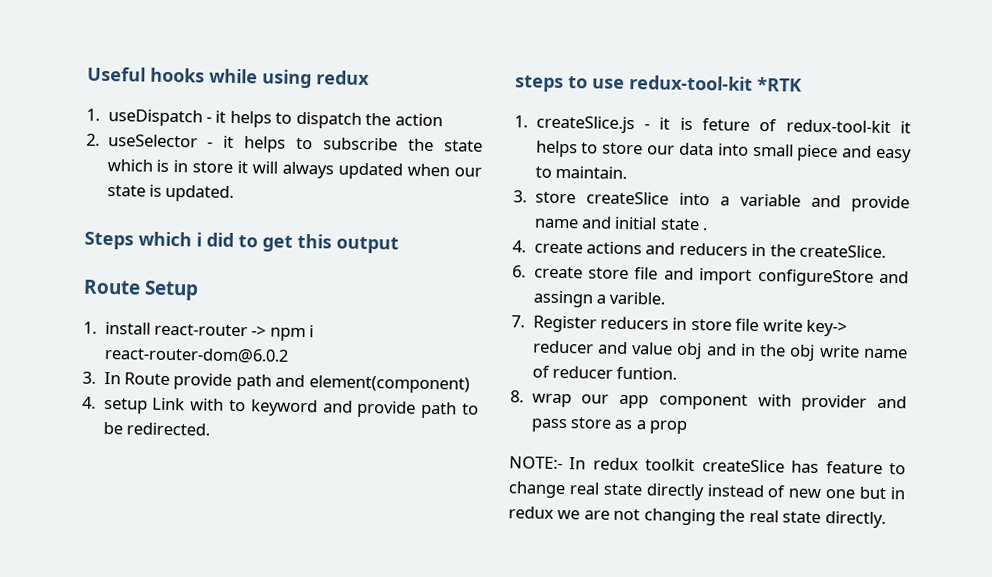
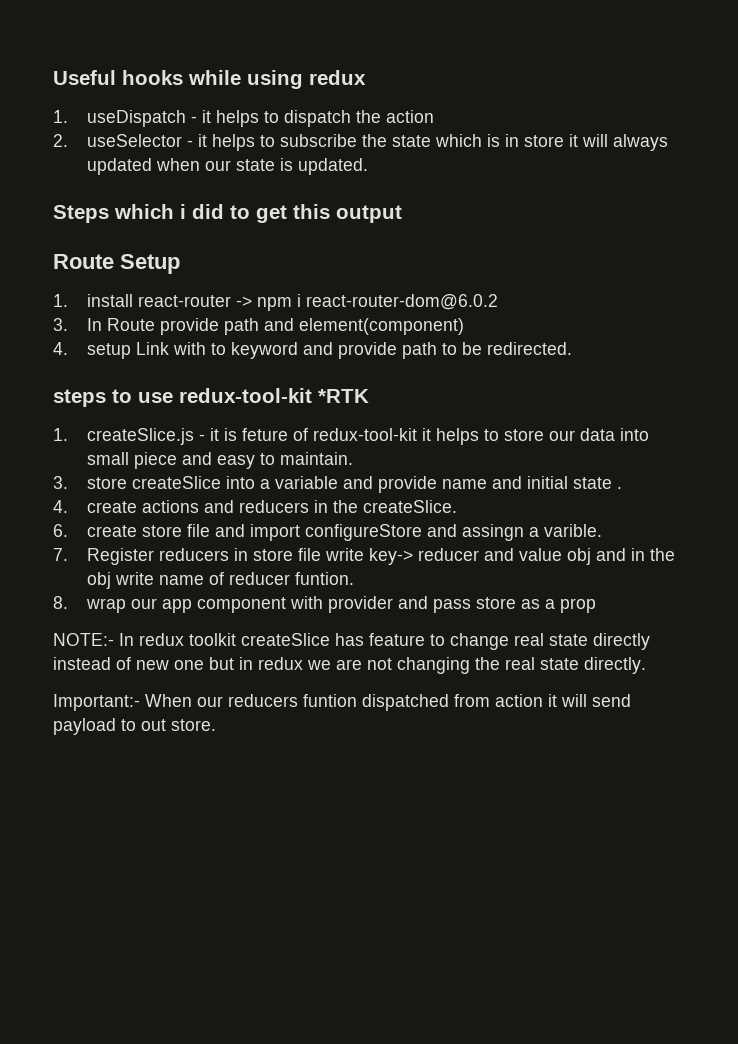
+ Important:- When our reducers funtion dispatched from action it will send payload to out store.

